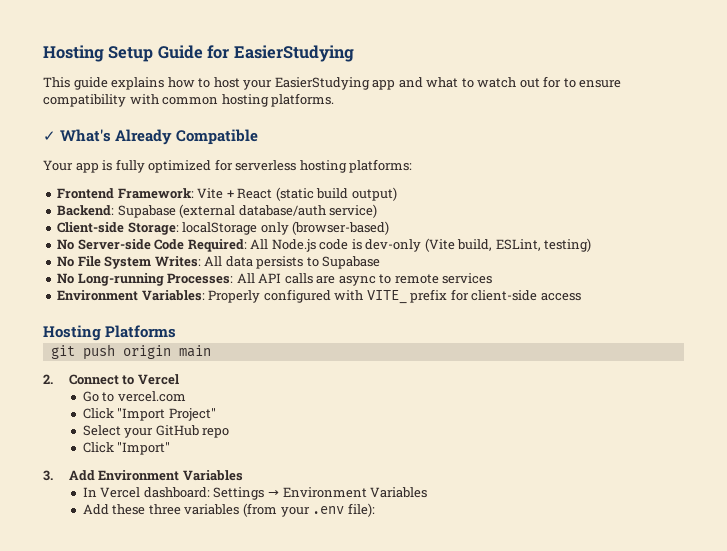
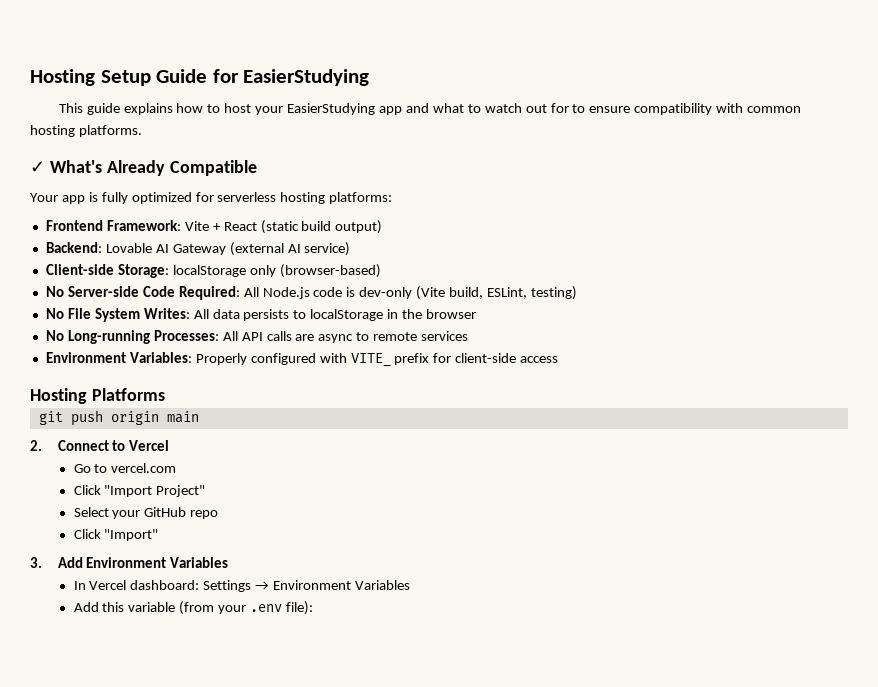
- Backend: Supabase (external database/auth service)
+ Backend: Lovable AI Gateway (external AI service)
- No File System Writes: All data persists to Supabase
+ No File System Writes: All data persists to localStorage in the browser
- Add these three variables (from your .env file):
+ Add this variable (from your .env file):

